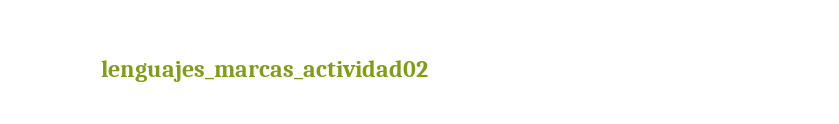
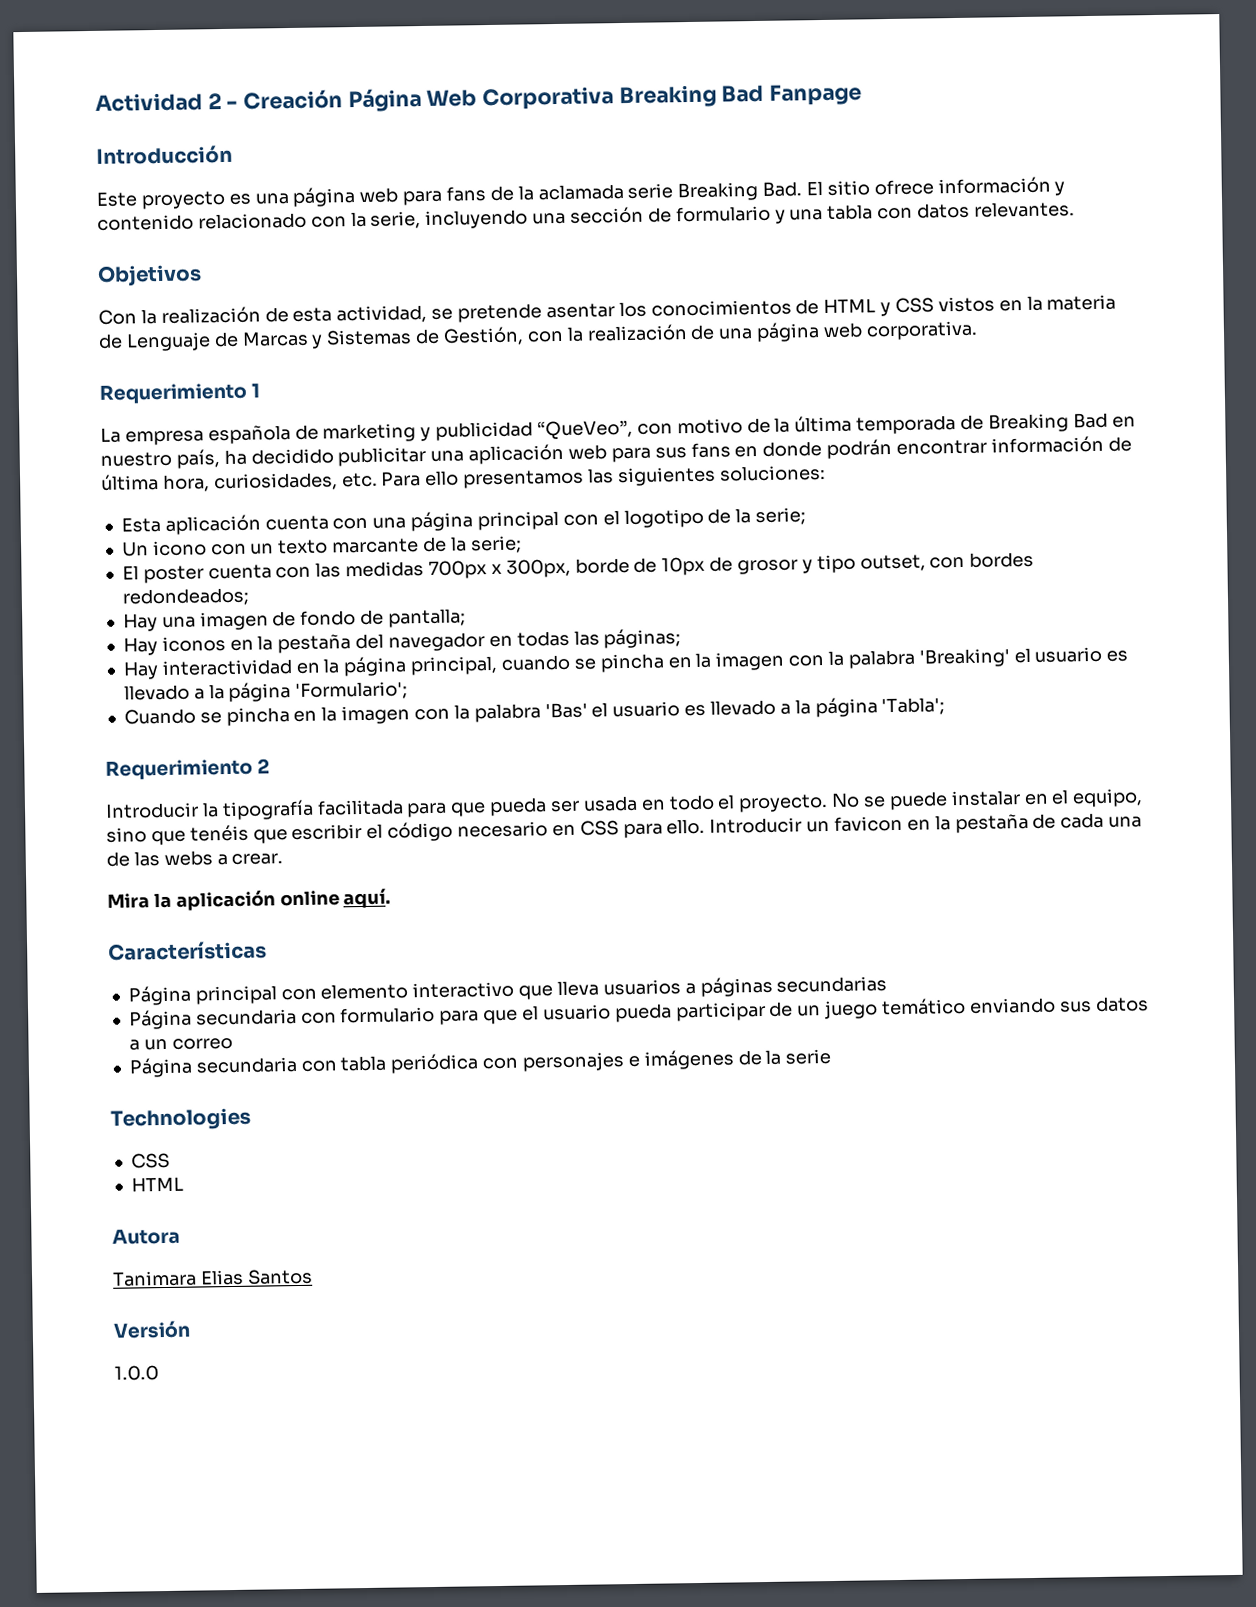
- lenguajes_marcas_actividad02
+ Actividad 2 - Creación Página Web Corporativa Breaking Bad Fanpage
+ Introducción
+ Este proyecto es una página web para fans de la aclamada serie Breaking Bad. El sitio ofrece información y contenido relacionado con la serie, incluyendo una sección de formulario y una tabla con datos relevantes.
+ Objetivos
+ Con la realización de esta actividad, se pretende asentar los conocimientos de HTML y CSS vistos en la materia de Lenguaje de Marcas y Sistemas de Gestión, con la realización de una página web corporativa.
+ Requerimiento 1
+ La empresa española de marketing y publicidad “QueVeo”, con motivo de la última temporada de Breaking Bad en nuestro país, ha decidido publicitar una aplicación web para sus fans en donde podrán encontrar información de última hora, curiosidades, etc. Para ello presentamos las siguientes soluciones:
+ Esta aplicación cuenta con una página principal con el logotipo de la serie;
+ Un icono con un texto marcante de la serie;
+ El poster cuenta con las medidas 700px x 300px, borde de 10px de grosor y tipo outset, con bordes redondeados;
+ Hay una imagen de fondo de pantalla;
+ Hay iconos en la pestaña del navegador en todas las páginas;
+ Hay interactividad en la página principal, cuando se pincha en la imagen con la palabra 'Breaking' el usuario es llevado a la página 'Formulario';
+ Cuando se pincha en la imagen con la palabra 'Bas' el usuario es llevado a la página 'Tabla';
+ Requerimiento 2
+ Introducir la tipografía facilitada para que pueda ser usada en todo el proyecto. No se puede instalar en el equipo, sino que tenéis que escribir el código necesario en CSS para ello. Introducir un favicon en la pestaña de cada una de las webs a crear.
+ Mira la aplicación online aquí.
+ Características
+ Página principal con elemento interactivo que lleva usuarios a páginas secundarias
+ Página secundaria con formulario para que el usuario pueda participar de un juego temático enviando sus datos a un correo
+ Página secundaria con tabla periódica con personajes e imágenes de la serie
+ Technologies
+ CSS
+ HTML
+ Autora
+ Tanimara Elias Santos
+ Versión
+ 1.0.0

